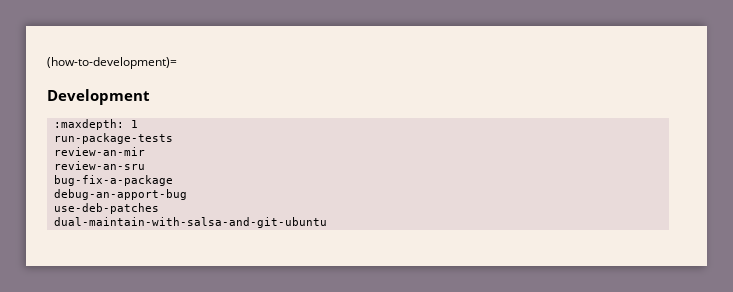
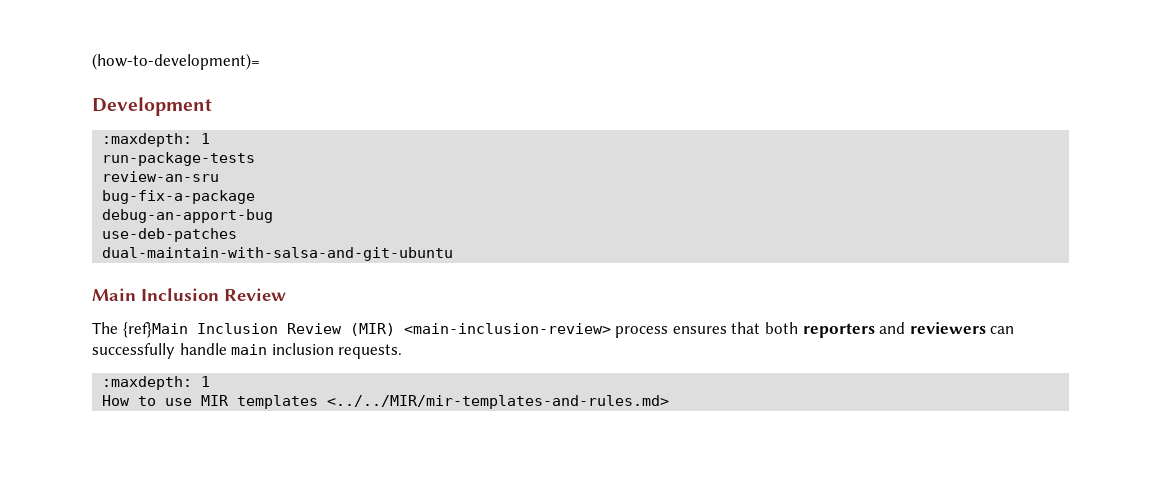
- review-an-mir
+ Main Inclusion Review
+ The {ref}Main Inclusion Review (MIR) <main-inclusion-review> process ensures that both reporters and reviewers can successfully handle main inclusion requests.
+ :maxdepth: 1
+ How to use MIR templates <../../MIR/mir-templates-and-rules.md>

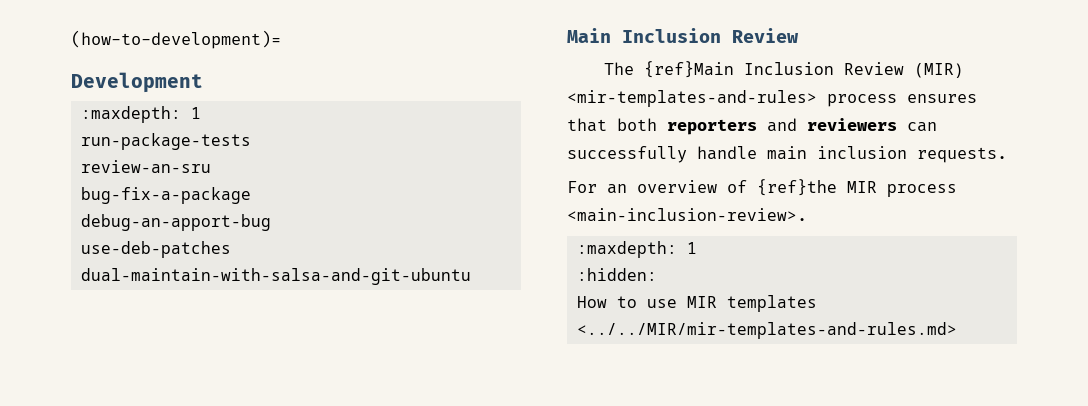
- The {ref}Main Inclusion Review (MIR) <main-inclusion-review> process ensures that both reporters and reviewers can successfully handle main inclusion requests.
+ The {ref}Main Inclusion Review (MIR) <mir-templates-and-rules> process ensures that both reporters and reviewers can successfully handle main inclusion requests.
+ For an overview of {ref}the MIR process <main-inclusion-review>.
  :maxdepth: 1
+ :hidden:

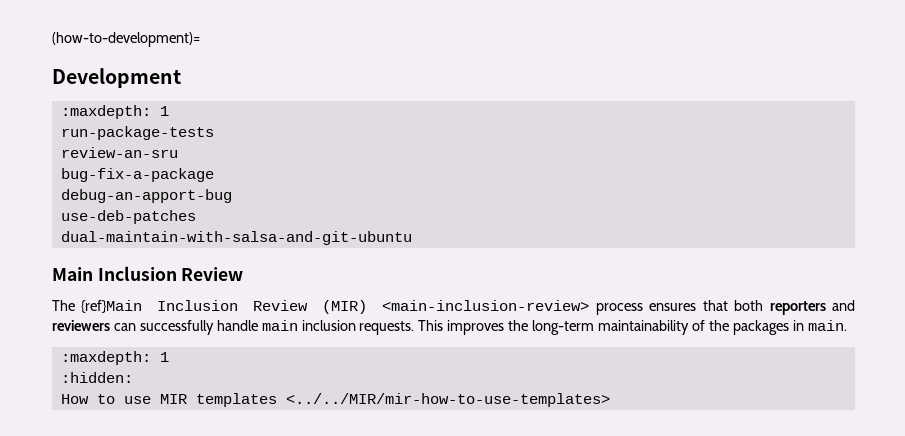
- The {ref}Main Inclusion Review (MIR) <mir-templates-and-rules> process ensures that both reporters and reviewers can successfully handle main inclusion requests.
- For an overview of {ref}the MIR process <main-inclusion-review>.
+ The {ref}Main Inclusion Review (MIR) <main-inclusion-review> process ensures that both reporters and reviewers can successfully handle main inclusion requests. This improves the long-term maintainability of the packages in main.
- How to use MIR templates <../../MIR/mir-templates-and-rules.md>
+ How to use MIR templates <../../MIR/mir-how-to-use-templates>

